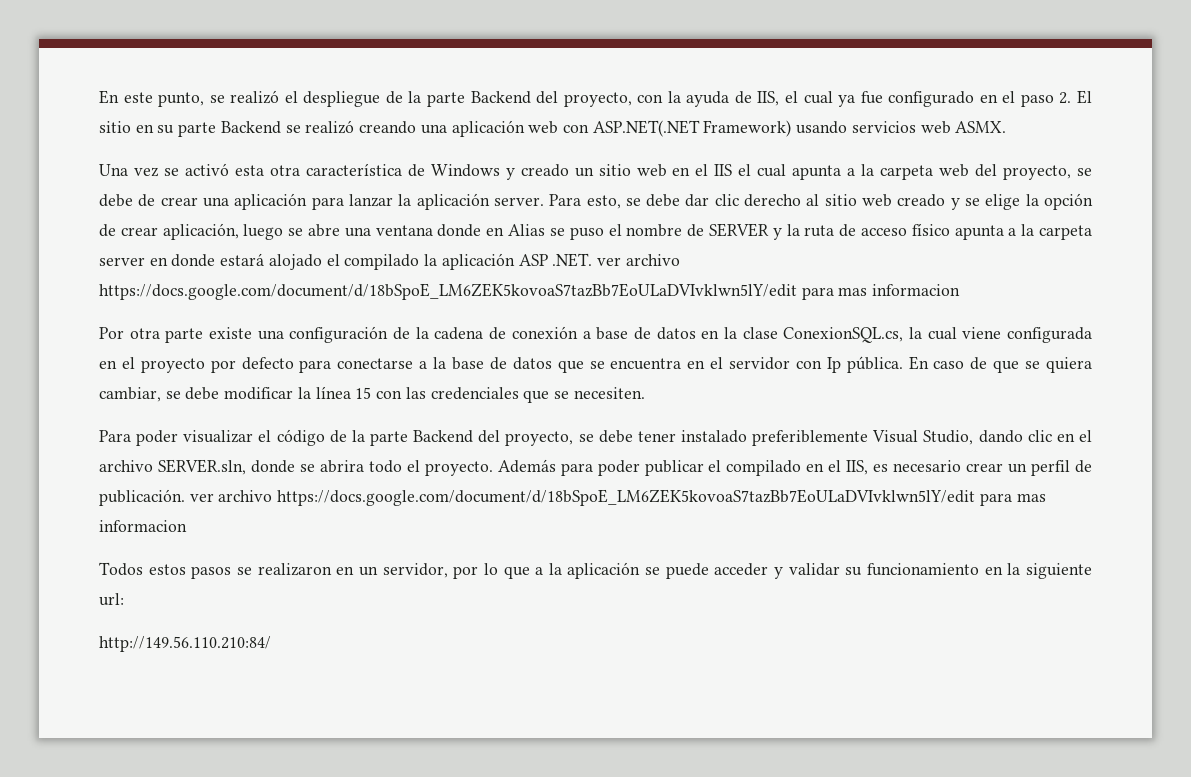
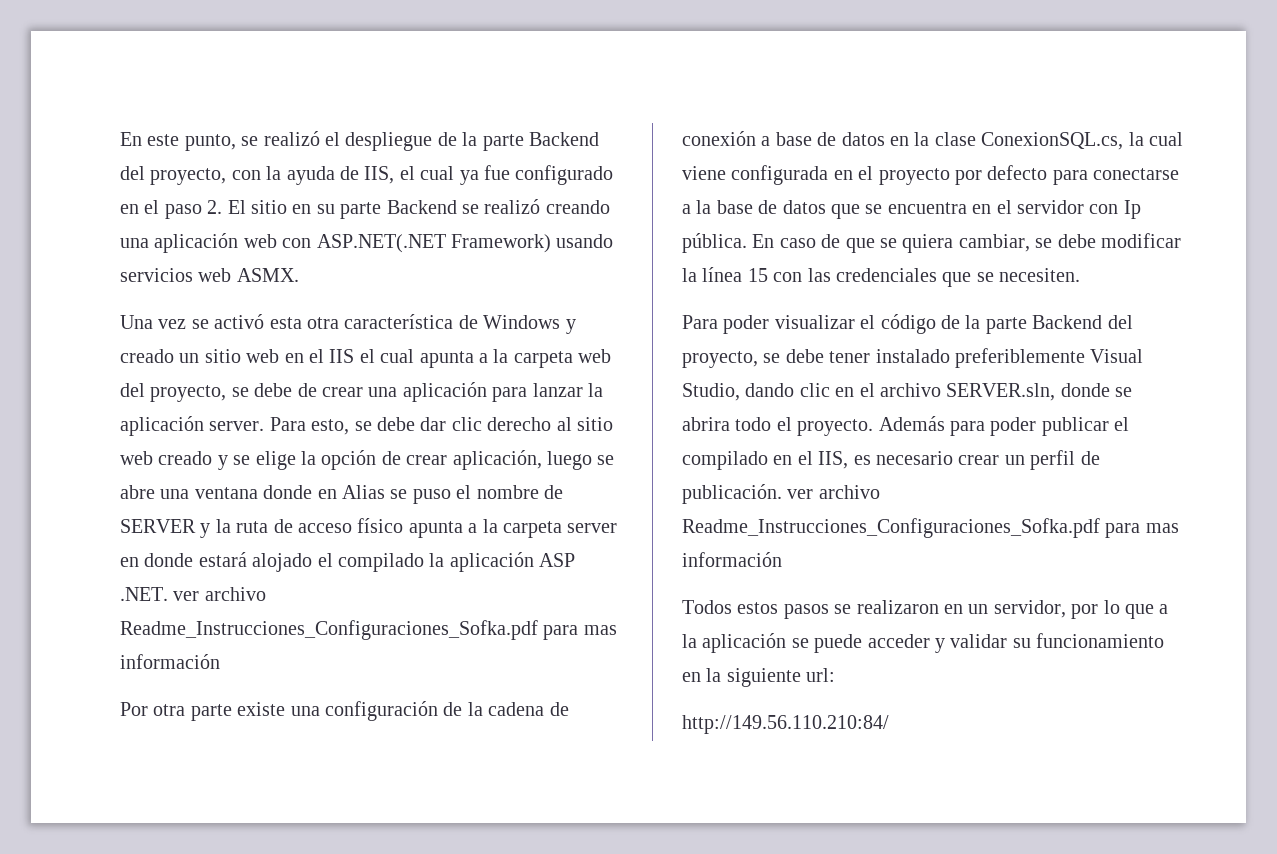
- Para esto, se debe dar clic derecho al sitio web creado y se elige la opción de crear aplicación, luego se abre una ventana donde en Alias se puso el nombre de SERVER y la ruta de acceso físico apunta a la carpeta server en donde estará alojado el compilado la aplicación ASP .NET. ver archivo https://docs.google.com/document/d/18bSpoE_LM6ZEK5kovoaS7tazBb7EoULaDVIvklwn5lY/edit para mas informacion
+ Para esto, se debe dar clic derecho al sitio web creado y se elige la opción de crear aplicación, luego se abre una ventana donde en Alias se puso el nombre de SERVER y la ruta de acceso físico apunta a la carpeta server en donde estará alojado el compilado la aplicación ASP .NET. ver archivo Readme_Instrucciones_Configuraciones_Sofka.pdf para mas información
- Además para poder publicar el compilado en el IIS, es necesario crear un perfil de publicación. ver archivo https://docs.google.com/document/d/18bSpoE_LM6ZEK5kovoaS7tazBb7EoULaDVIvklwn5lY/edit para mas informacion
+ Además para poder publicar el compilado en el IIS, es necesario crear un perfil de publicación. ver archivo Readme_Instrucciones_Configuraciones_Sofka.pdf para mas información

